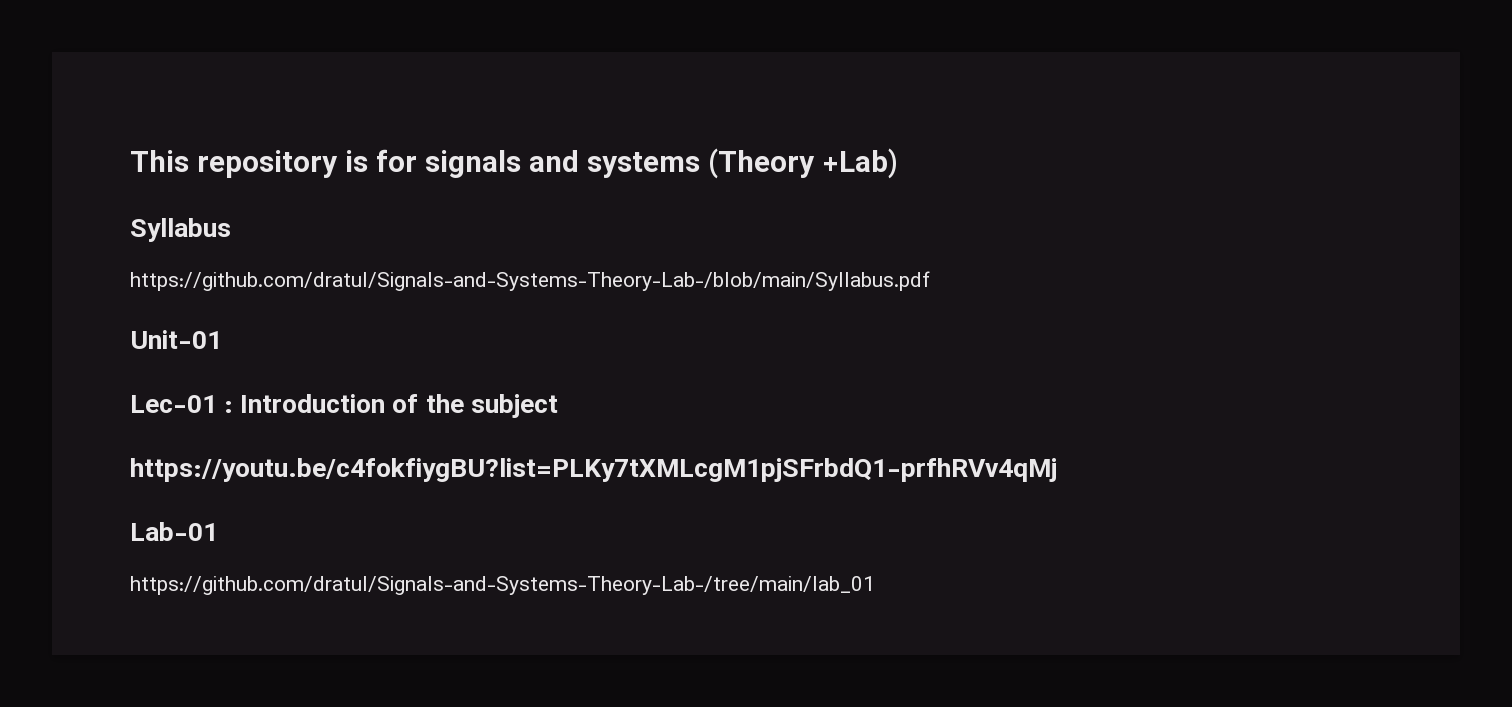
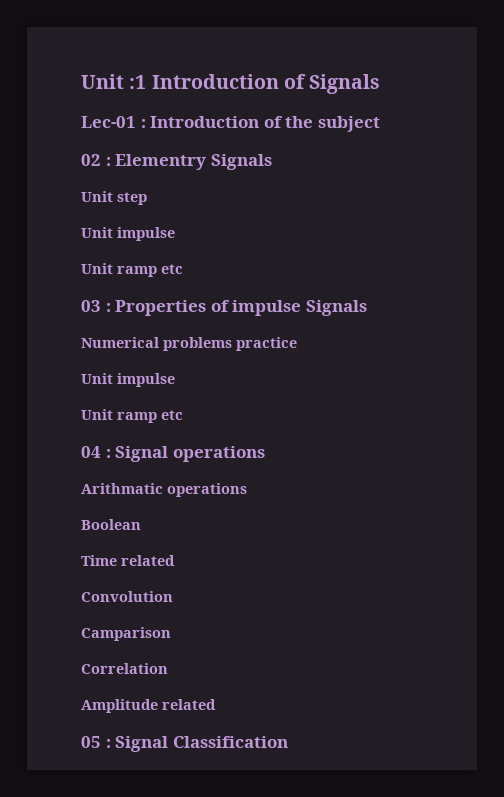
- This repository is for signals and systems (Theory +Lab)
- Syllabus
- https://github.com/dratul/Signals-and-Systems-Theory-Lab-/blob/main/Syllabus.pdf
- Unit-01
+ Unit :1 Introduction of Signals
- https://youtu.be/c4fokfiygBU?list=PLKy7tXMLcgM1pjSFrbdQ1-prfhRVv4qMj
- Lab-01
- https://github.com/dratul/Signals-and-Systems-Theory-Lab-/tree/main/lab_01
+ 02 : Elementry Signals
+ Unit step
+ Unit impulse
+ Unit ramp etc
+ 03 : Properties of impulse Signals
+ Numerical problems practice
+ Unit impulse
+ Unit ramp etc
+ 04 : Signal operations
+ Arithmatic operations
+ Boolean
+ Time related
+ Convolution
+ Camparison
+ Correlation
+ Amplitude related
+ 05 : Signal Classification

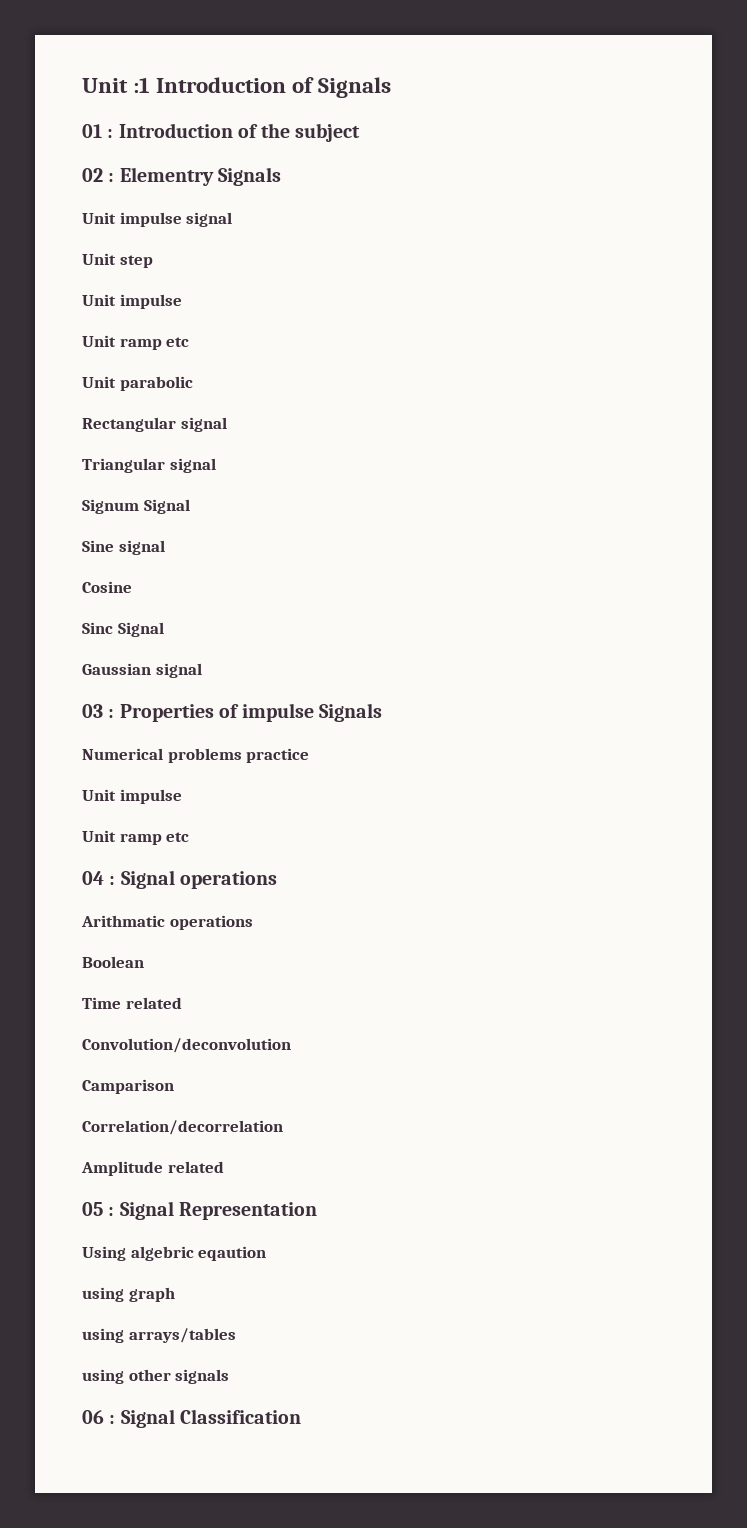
- Lec-01 : Introduction of the subject
+ 01 : Introduction of the subject
+ Unit impulse signal
+ Unit parabolic
+ Rectangular signal
+ Triangular signal
+ Signum Signal
+ Sine signal
+ Cosine
+ Sinc Signal
+ Gaussian signal
- Convolution
+ Convolution/deconvolution
- Correlation
+ Correlation/decorrelation
- 05 : Signal Classification
+ 05 : Signal Representation
+ Using algebric eqaution
+ using graph
+ using arrays/tables
+ using other signals
+ 06 : Signal Classification

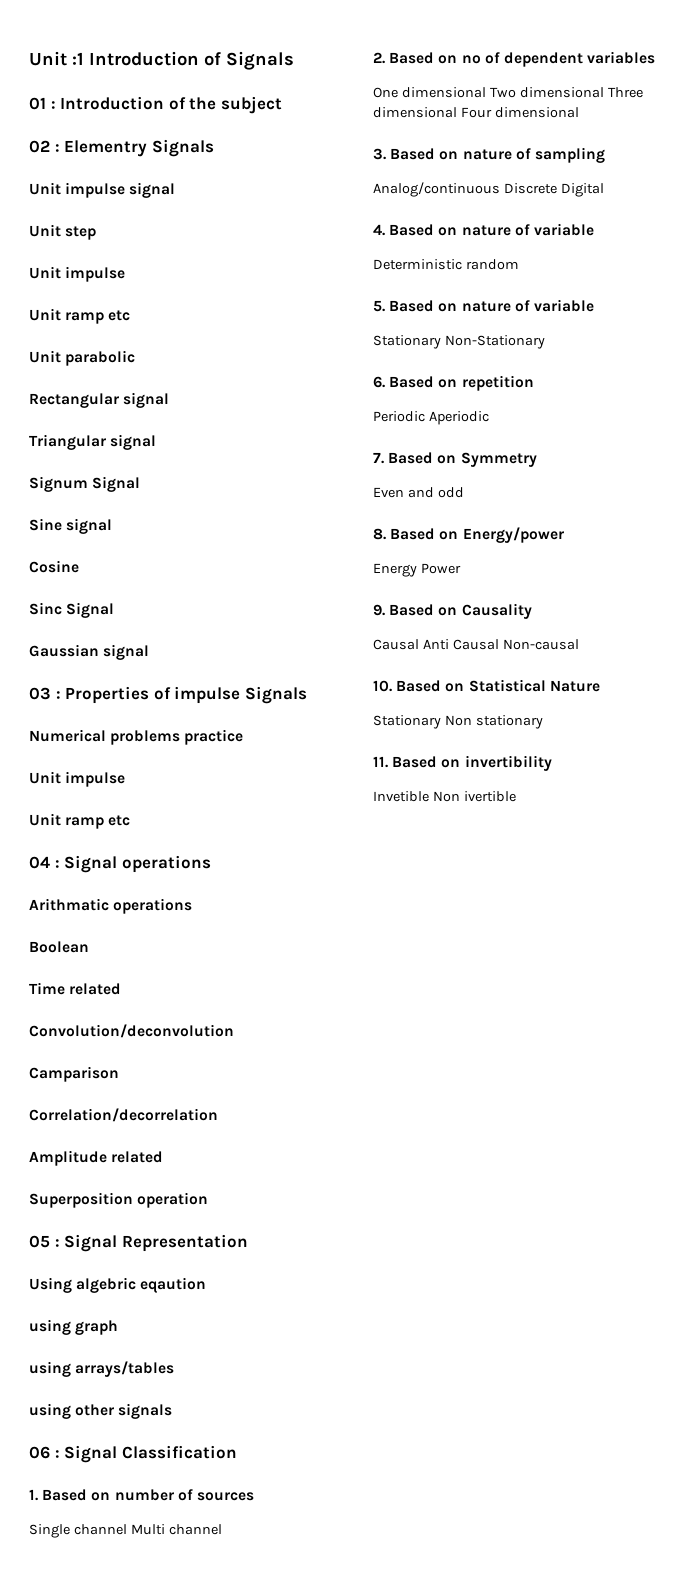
+ Superposition operation
+ 1. Based on number of sources
+ Single channel Multi channel
+ 2. Based on no of dependent variables
+ One dimensional Two dimensional Three dimensional Four dimensional
+ 3. Based on nature of sampling
+ Analog/continuous Discrete Digital
+ 4. Based on nature of variable
+ Deterministic random
+ 5. Based on nature of variable
+ Stationary Non-Stationary
+ 6. Based on repetition
+ Periodic Aperiodic
+ 7. Based on Symmetry
+ Even and odd
+ 8. Based on Energy/power
+ Energy Power
+ 9. Based on Causality
+ Causal Anti Causal Non-causal
+ 10. Based on Statistical Nature
+ Stationary Non stationary
+ 11. Based on invertibility
+ Invetible Non ivertible

